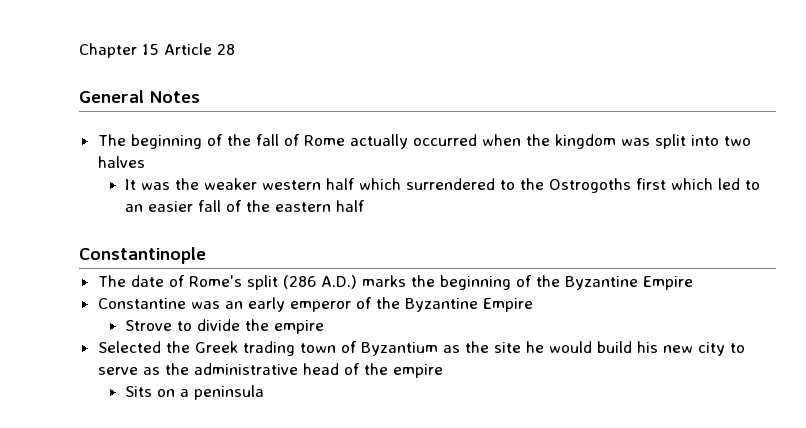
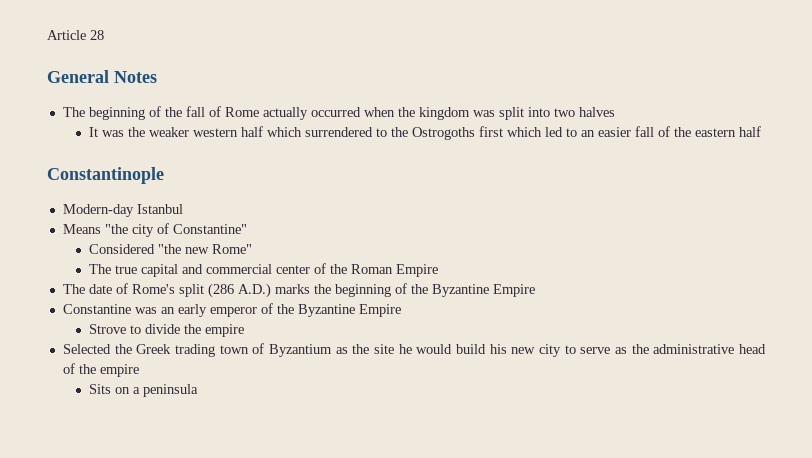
- Chapter 15 Article 28
+ Article 28
+ Modern-day Istanbul
+ Means "the city of Constantine"
+ Considered "the new Rome"
+ The true capital and commercial center of the Roman Empire

